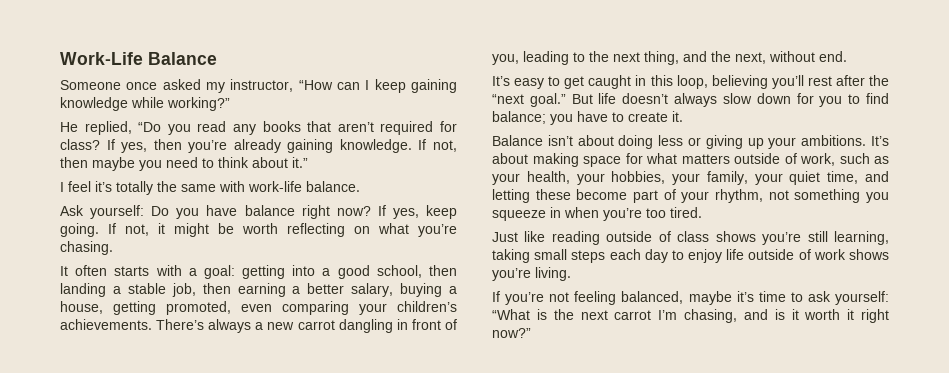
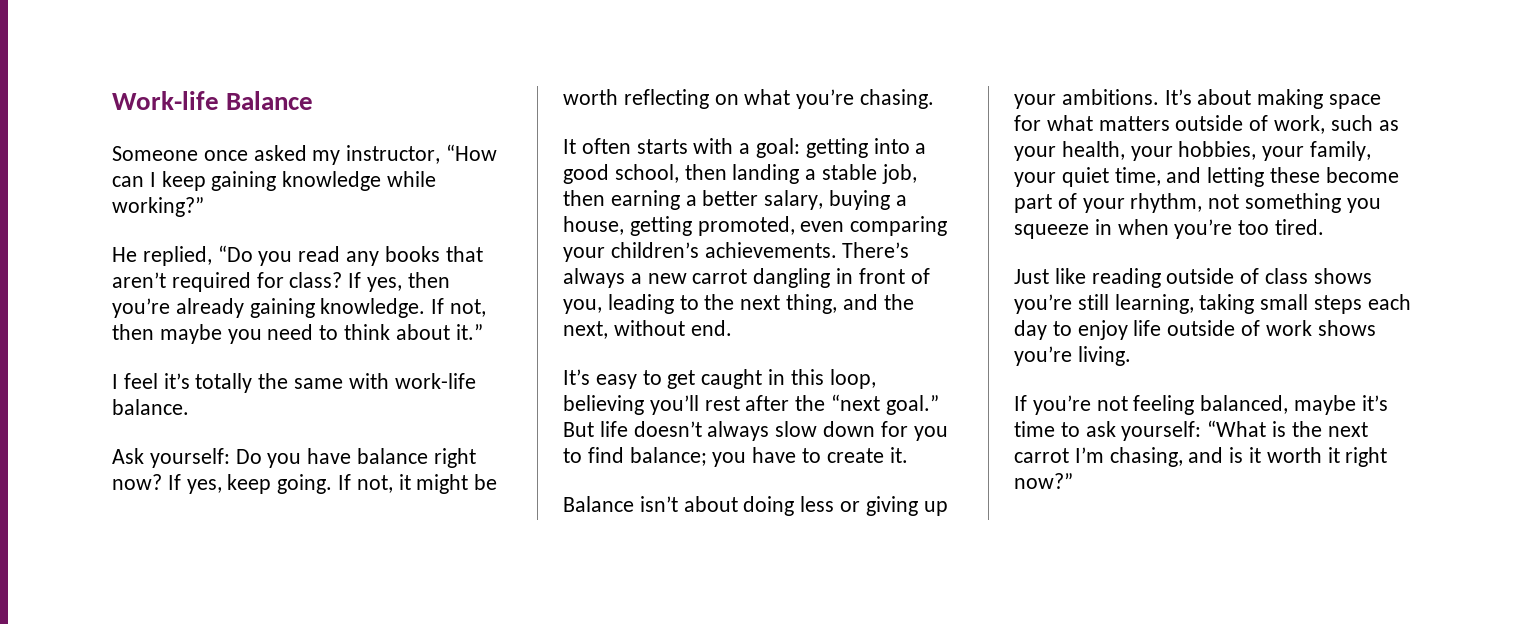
- Work-Life Balance
+ Work-life Balance

